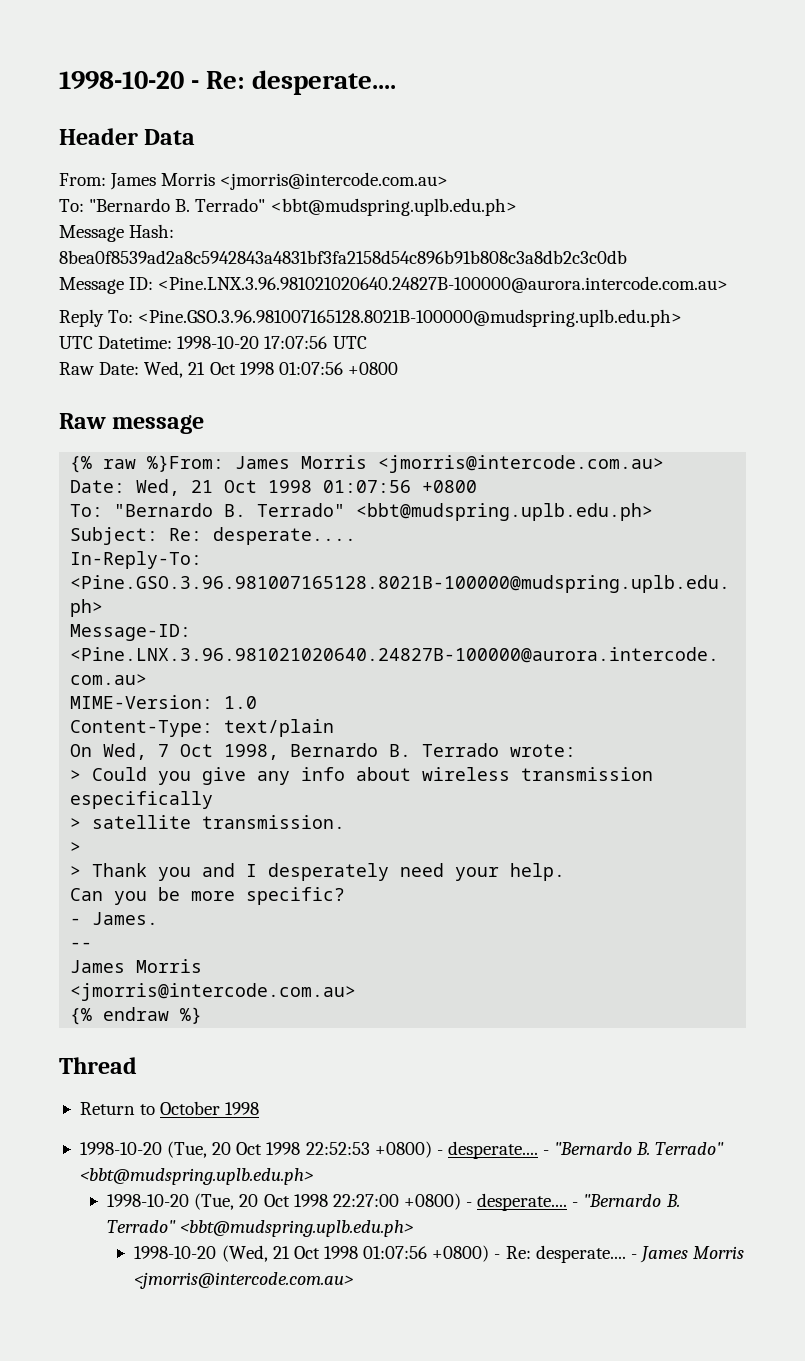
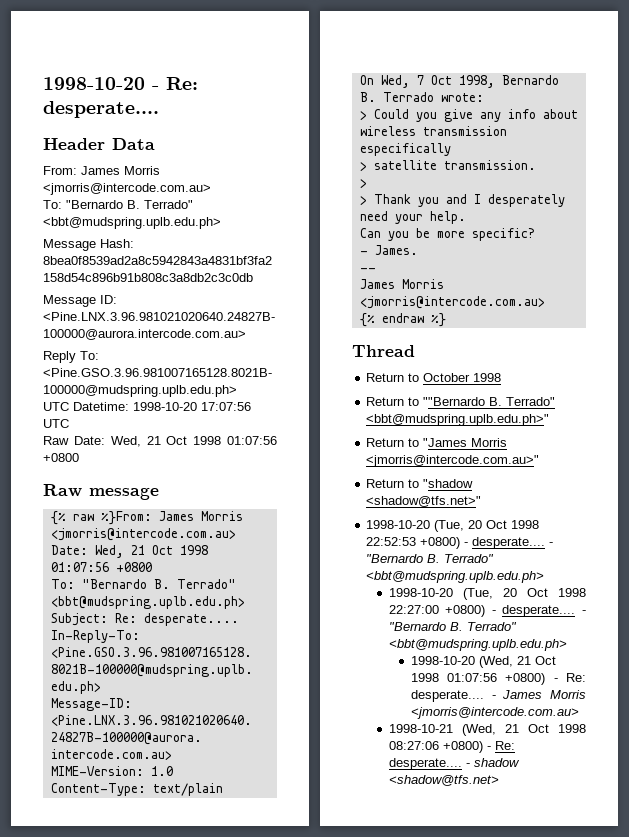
+ Return to ""Bernardo B. Terrado" <bbt@mudspring.uplb.edu.ph>"
+ Return to "James Morris <jmorris@intercode.com.au>"
+ Return to "shadow <shadow@tfs.net>"
+ 1998-10-21 (Wed, 21 Oct 1998 08:27:06 +0800) - Re: desperate.... - shadow <shadow@tfs.net>

